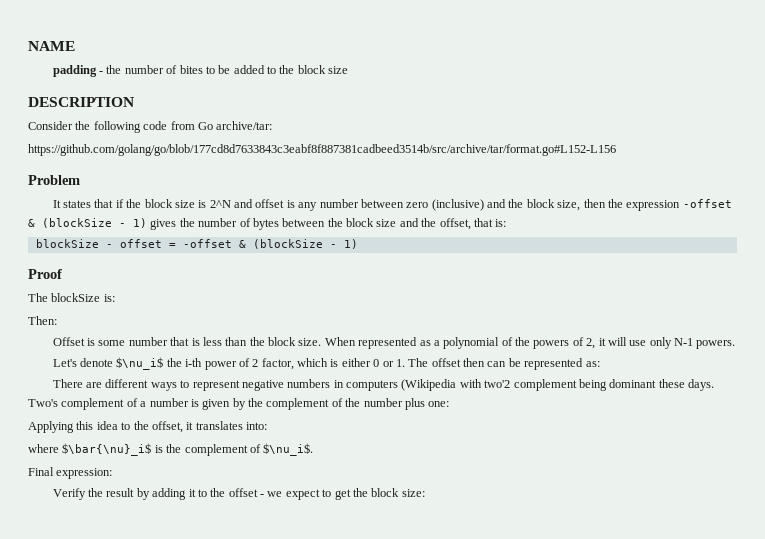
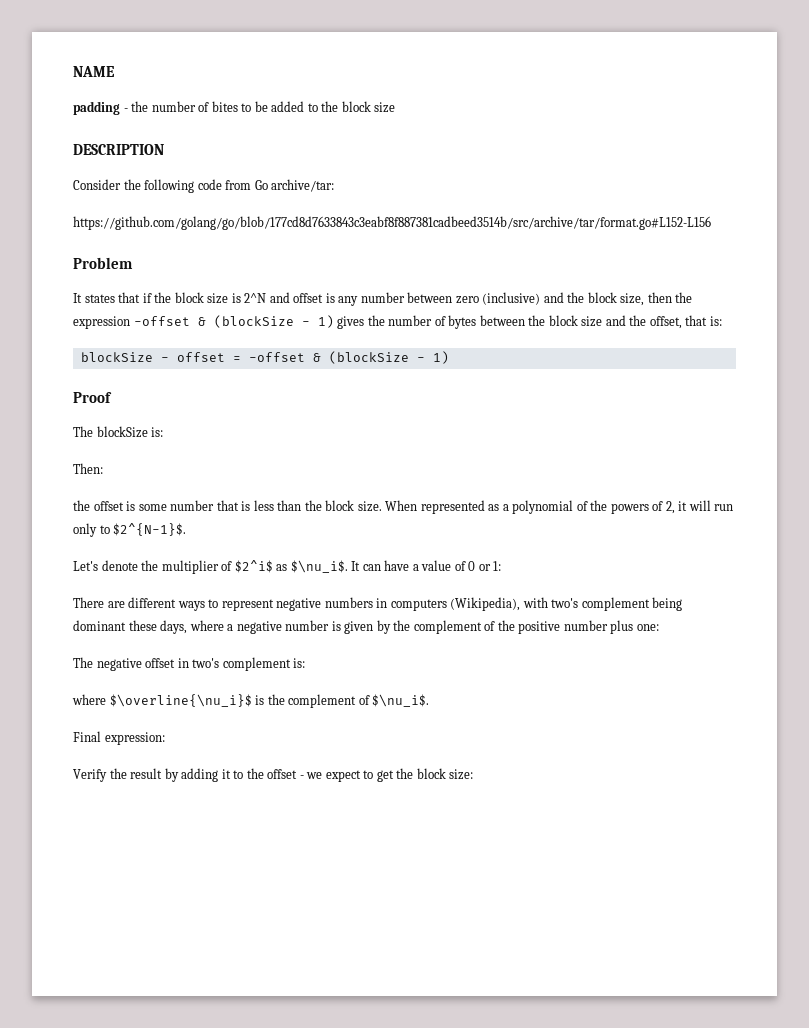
- Offset is some number that is less than the block size.
+ the offset is some number that is less than the block size.
- When represented as a polynomial of the powers of 2, it will use only N-1 powers.
- Let's denote $\nu_i$ the i-th power of 2 factor, which is either 0 or 1. The offset then can be represented as:
+ When represented as a polynomial of the powers of 2, it will run only to $2^{N-1}$.
+ Let's denote the multiplier of $2^i$ as $\nu_i$. It can have a value of 0 or 1:
- There are different ways to represent negative numbers in computers (Wikipedia with two'2 complement being dominant these days. Two's complement of a number is given by the complement of the number plus one:
+ There are different ways to represent negative numbers in computers (Wikipedia), with two's complement being dominant these days, where a negative number is given by the complement of the positive number plus one:
- Applying this idea to the offset, it translates into:
- where $\bar{\nu}_i$ is the complement of $\nu_i$.
+ The negative offset in two's complement is:
+ where $\overline{\nu_i}$ is the complement of $\nu_i$.

